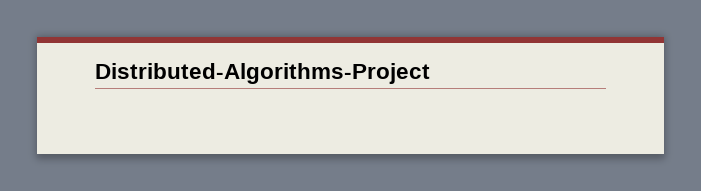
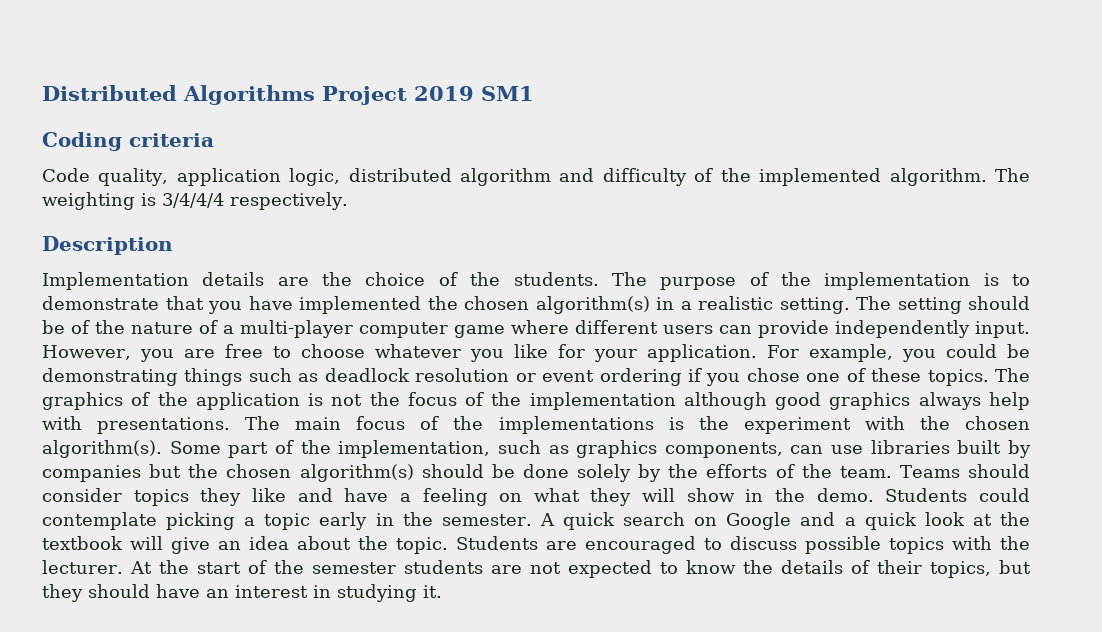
- Distributed-Algorithms-Project
+ Distributed Algorithms Project 2019 SM1
+ Coding criteria
+ Code quality, application logic, distributed algorithm and difficulty of the implemented algorithm. The weighting is 3/4/4/4 respectively.
+ Description
+ Implementation details are the choice of the students. The purpose of the implementation is to demonstrate that you have implemented the chosen algorithm(s) in a realistic setting. The setting should be of the nature of a multi-player computer game where different users can provide independently input. However, you are free to choose whatever you like for your application. For example, you could be demonstrating things such as deadlock resolution or event ordering if you chose one of these topics. The graphics of the application is not the focus of the implementation although good graphics always help with presentations. The main focus of the implementations is the experiment with the chosen algorithm(s). Some part of the implementation, such as graphics components, can use libraries built by companies but the chosen algorithm(s) should be done solely by the efforts of the team. Teams should consider topics they like and have a feeling on what they will show in the demo. Students could contemplate picking a topic early in the semester. A quick search on Google and a quick look at the textbook will give an idea about the topic. Students are encouraged to discuss possible topics with the lecturer. At the start of the semester students are not expected to know the details of their topics, but they should have an interest in studying it.

